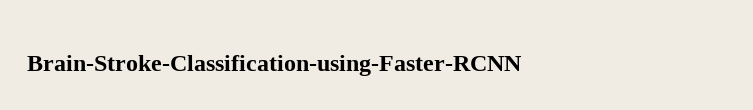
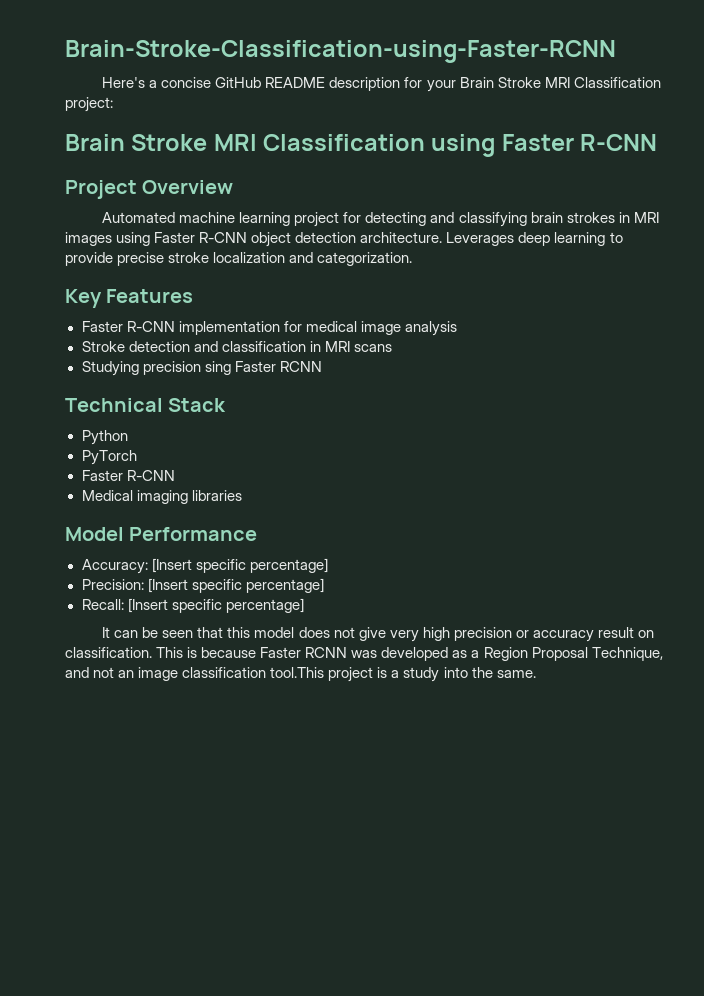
+ Here's a concise GitHub README description for your Brain Stroke MRI Classification project:
+ Brain Stroke MRI Classification using Faster R-CNN
+ Project Overview
+ Automated machine learning project for detecting and classifying brain strokes in MRI images using Faster R-CNN object detection architecture. Leverages deep learning to provide precise stroke localization and categorization.
+ Key Features
+ Faster R-CNN implementation for medical image analysis
+ Stroke detection and classification in MRI scans
+ Studying precision sing Faster RCNN
+ Technical Stack
+ Python
+ PyTorch
+ Faster R-CNN
+ Medical imaging libraries
+ Model Performance
+ Accuracy: [Insert specific percentage]
+ Precision: [Insert specific percentage]
+ Recall: [Insert specific percentage]
+ It can be seen that this model does not give very high precision or accuracy result on classification. This is because Faster RCNN was developed as a Region Proposal Technique, and not an image classification tool.This project is a study into the same.

